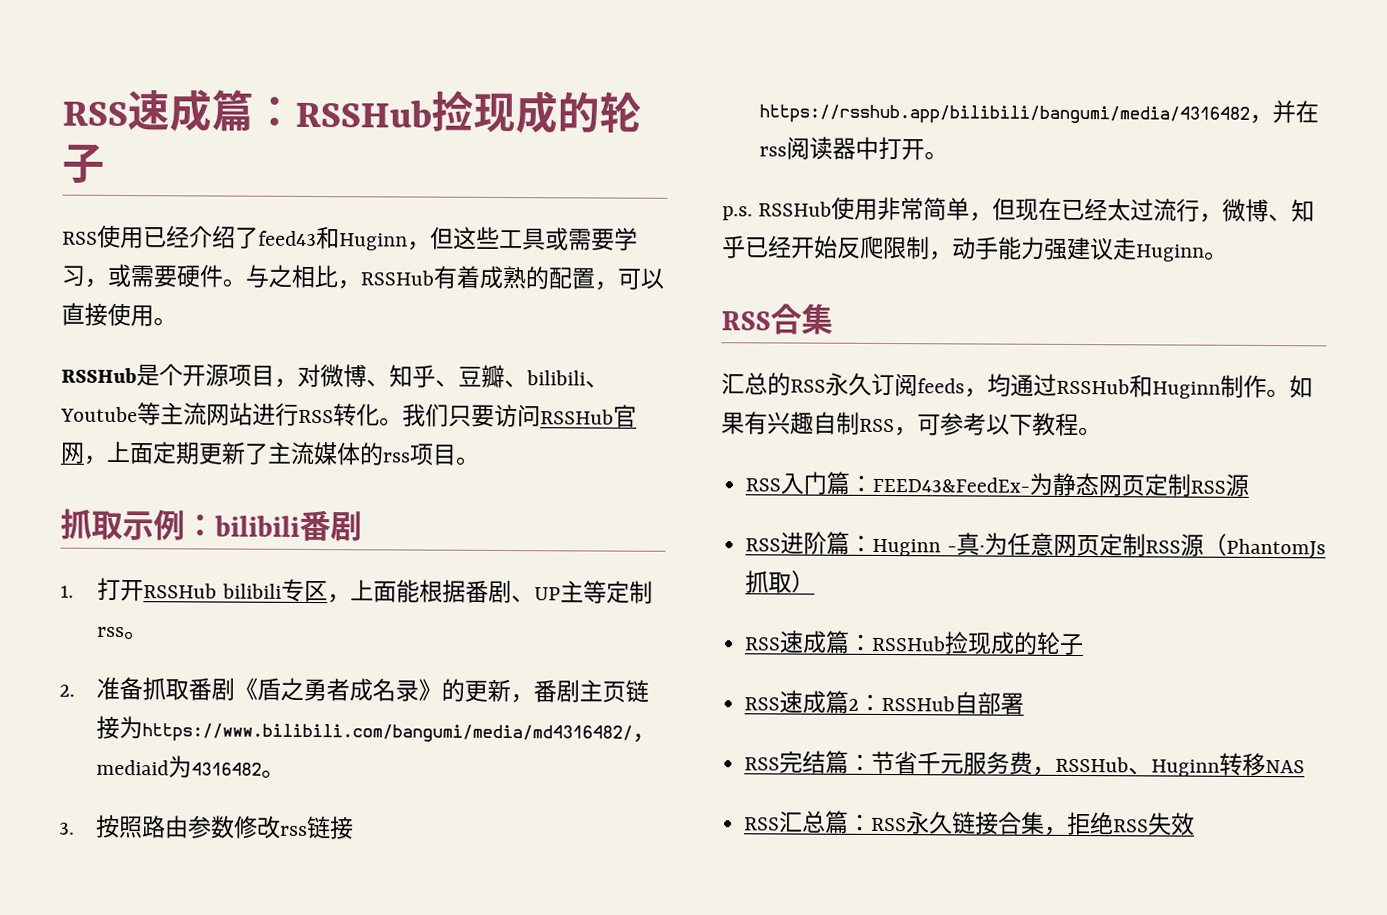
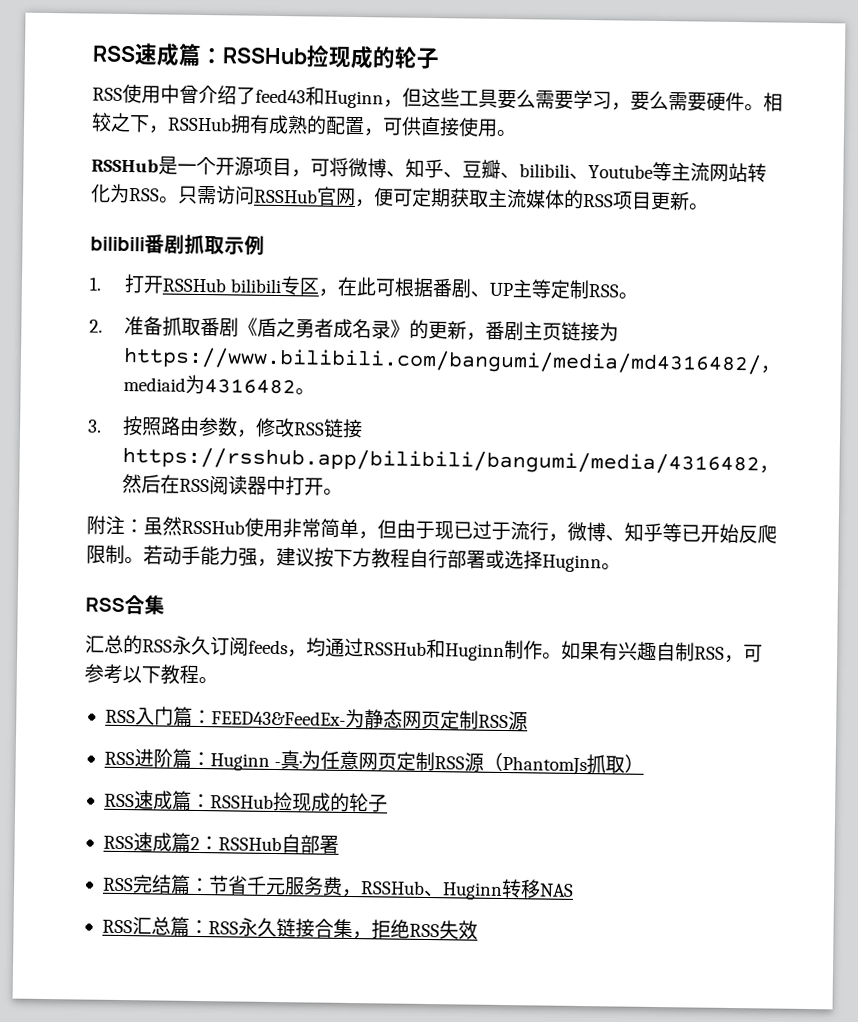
- RSS使用已经介绍了feed43和Huginn，但这些工具或需要学习，或需要硬件。
+ RSS使用中曾介绍了feed43和Huginn，但这些工具要么需要学习，要么需要硬件。
- 与之相比，RSSHub有着成熟的配置，可以直接使用。
+ 相较之下，RSSHub拥有成熟的配置，可供直接使用。
- RSSHub是个开源项目，对微博、知乎、豆瓣、bilibili、Youtube等主流网站进行RSS转化。我们只要访问RSSHub官网，上面定期更新了主流媒体的rss项目。
- 抓取示例：bilibili番剧
+ RSSHub是一个开源项目，可将微博、知乎、豆瓣、bilibili、Youtube等主流网站转化为RSS。只需访问RSSHub官网，便可定期获取主流媒体的RSS项目更新。
+ bilibili番剧抓取示例
- 1.打开RSSHub bilibili专区，上面能根据番剧、UP主等定制rss。
+ 1.打开RSSHub bilibili专区，在此可根据番剧、UP主等定制RSS。
- 3.按照路由参数修改rss链接https://rsshub.app/bilibili/bangumi/media/4316482，并在rss阅读器中打开。
+ 3.按照路由参数，修改RSS链接https://rsshub.app/bilibili/bangumi/media/4316482，然后在RSS阅读器中打开。
- p.s. RSSHub使用非常简单，但现在已经太过流行，微博、知乎已经开始反爬限制，动手能力强建议走Huginn。
+ 附注：虽然RSSHub使用非常简单，但由于现已过于流行，微博、知乎等已开始反爬限制。若动手能力强，建议按下方教程自行部署或选择Huginn。

